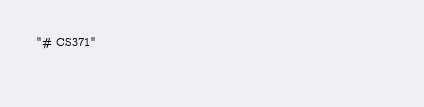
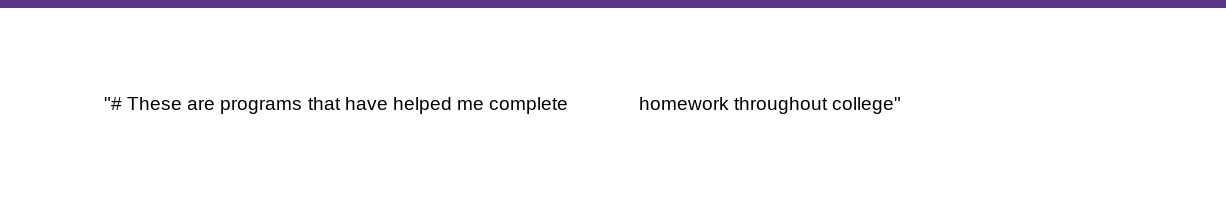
- "# CS371"
+ "# These are programs that have helped me complete homework throughout college"

